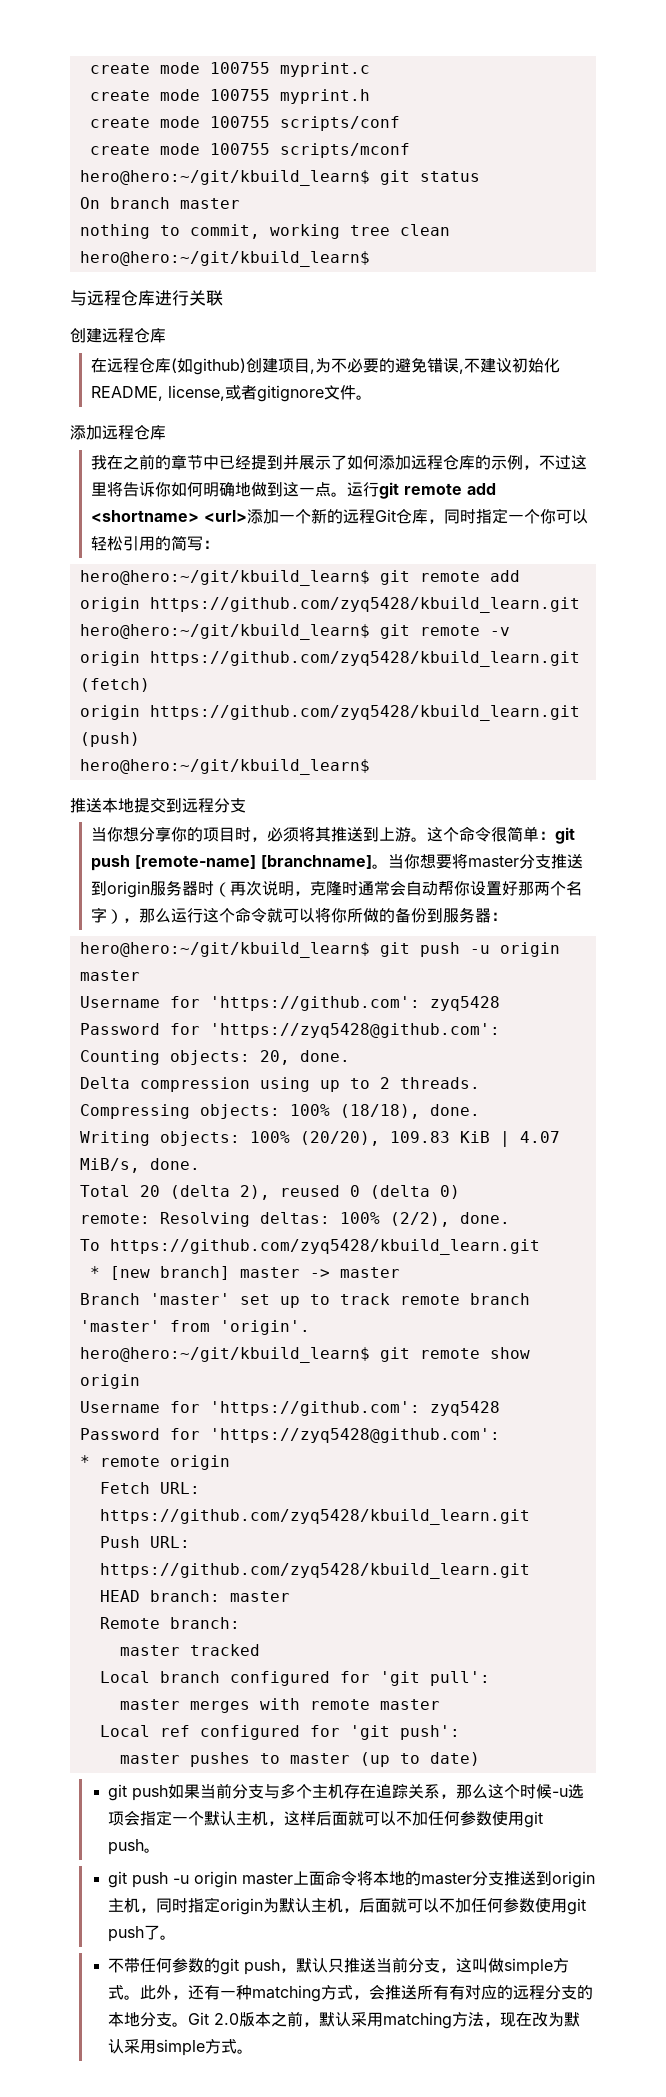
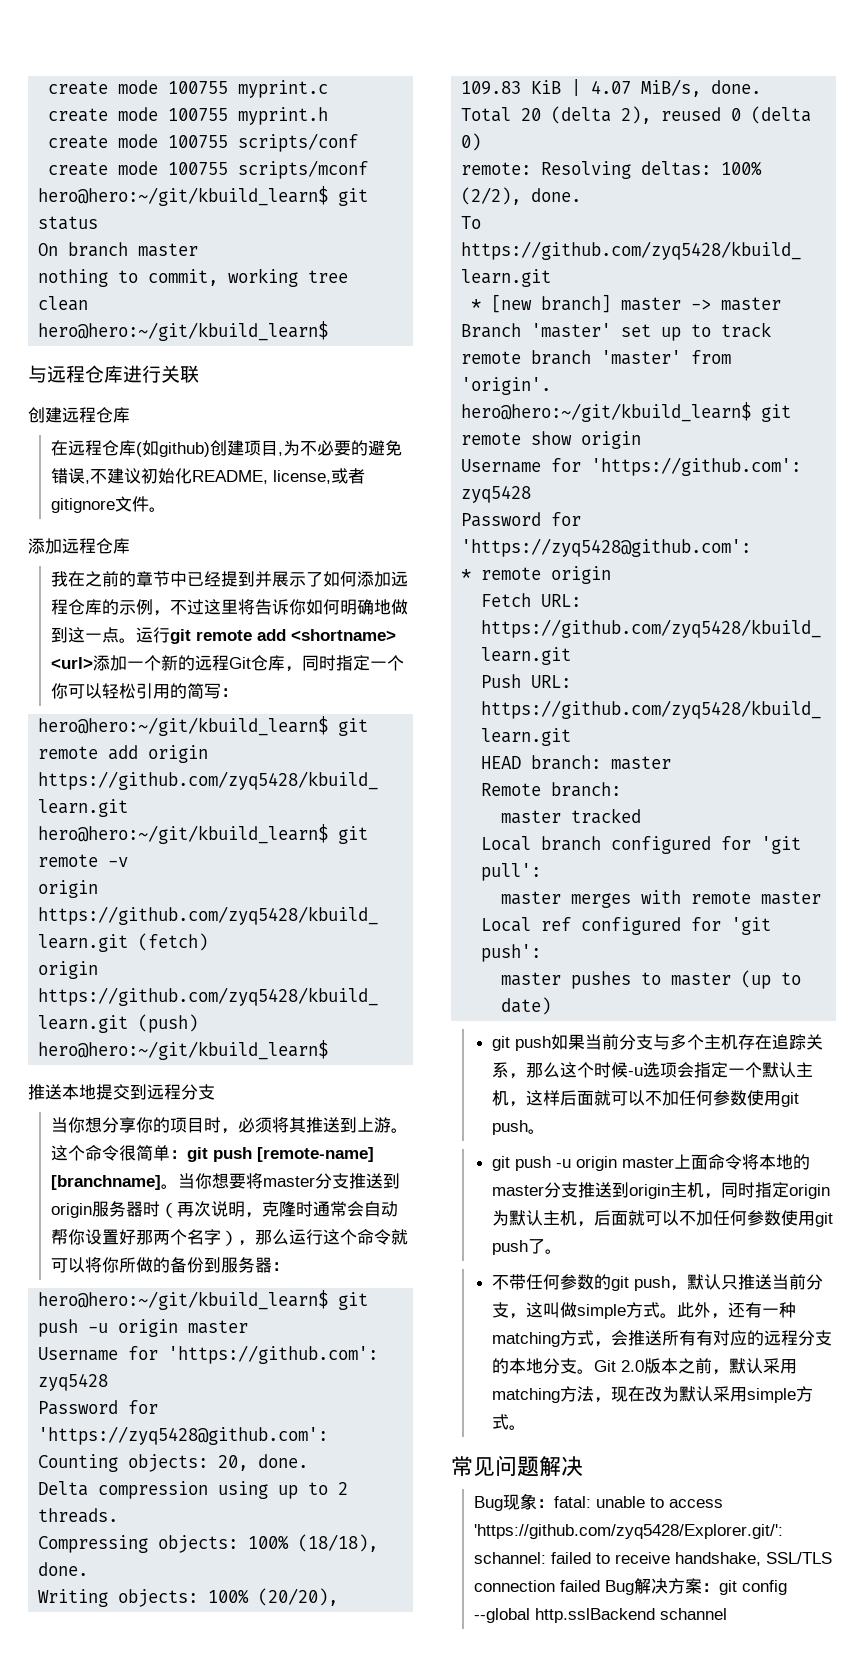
+ 常见问题解决
+ Bug现象：fatal: unable to access 'https://github.com/zyq5428/Explorer.git/': schannel: failed to receive handshake, SSL/TLS connection failed Bug解决方案：git config --global http.sslBackend schannel

